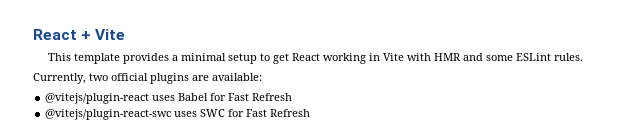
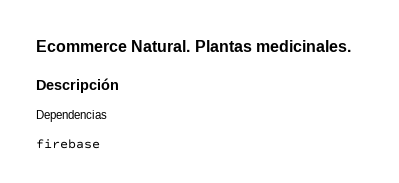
- React + Vite
- This template provides a minimal setup to get React working in Vite with HMR and some ESLint rules.
- Currently, two official plugins are available:
- @vitejs/plugin-react uses Babel for Fast Refresh
- @vitejs/plugin-react-swc uses SWC for Fast Refresh
+ Ecommerce Natural. Plantas medicinales.
+ Descripción
+ Dependencias
+ firebase

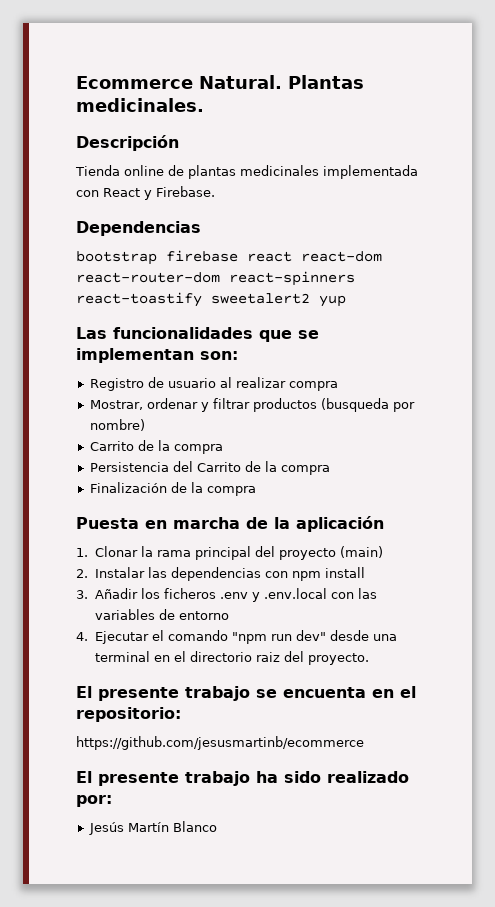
+ Tienda online de plantas medicinales implementada con React y Firebase.
  Dependencias
- firebase
+ bootstrap firebase react react-dom react-router-dom react-spinners react-toastify sweetalert2 yup
+ Las funcionalidades que se implementan son:
+ Registro de usuario al realizar compra
+ Mostrar, ordenar y filtrar productos (busqueda por nombre)
+ Carrito de la compra
+ Persistencia del Carrito de la compra
+ Finalización de la compra
+ Puesta en marcha de la aplicación
+ 1. Clonar la rama principal del proyecto (main)
+ 2. Instalar las dependencias con npm install
+ 3. Añadir los ficheros .env y .env.local con las variables de entorno
+ 4. Ejecutar el comando "npm run dev" desde una terminal en el directorio raiz del proyecto.
+ El presente trabajo se encuenta en el repositorio:
+ https://github.com/jesusmartinb/ecommerce
+ El presente trabajo ha sido realizado por:
+ Jesús Martín Blanco

